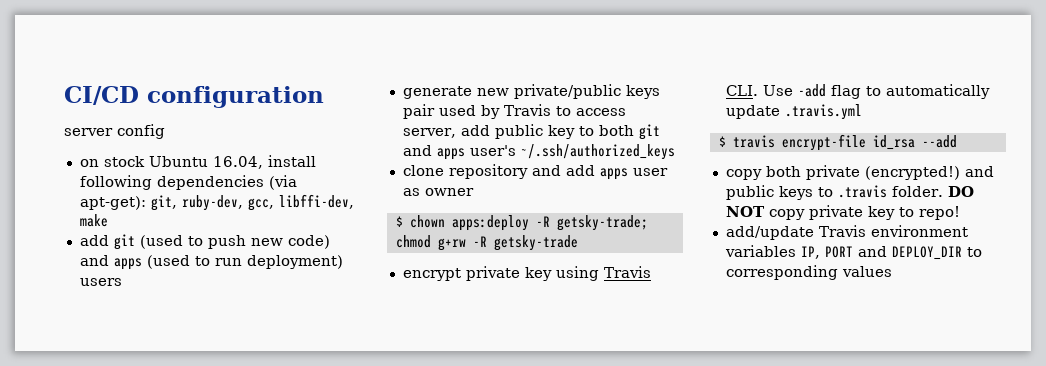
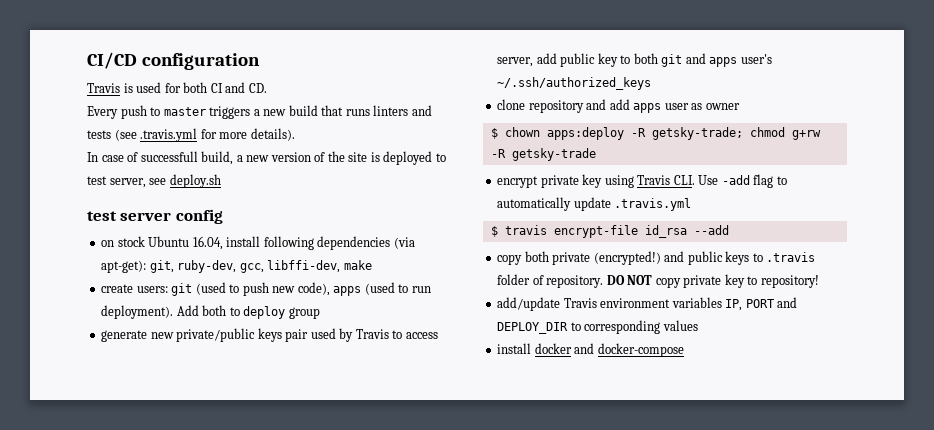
- server config
+ Travis is used for both CI and CD.
+ Every push to master triggers a new build that runs linters and tests (see .travis.yml for more details).
+ In case of successfull build, a new version of the site is deployed to test server, see deploy.sh
+ test server config
- add git (used to push new code) and apps (used to run deployment) users
+ create users: git (used to push new code), apps (used to run deployment). Add both to deploy group
- copy both private (encrypted!) and public keys to .travis folder.
+ copy both private (encrypted!) and public keys to .travis folder of repository.
- DO NOT copy private key to repo!
+ DO NOT copy private key to repository!
+ install docker and docker-compose

